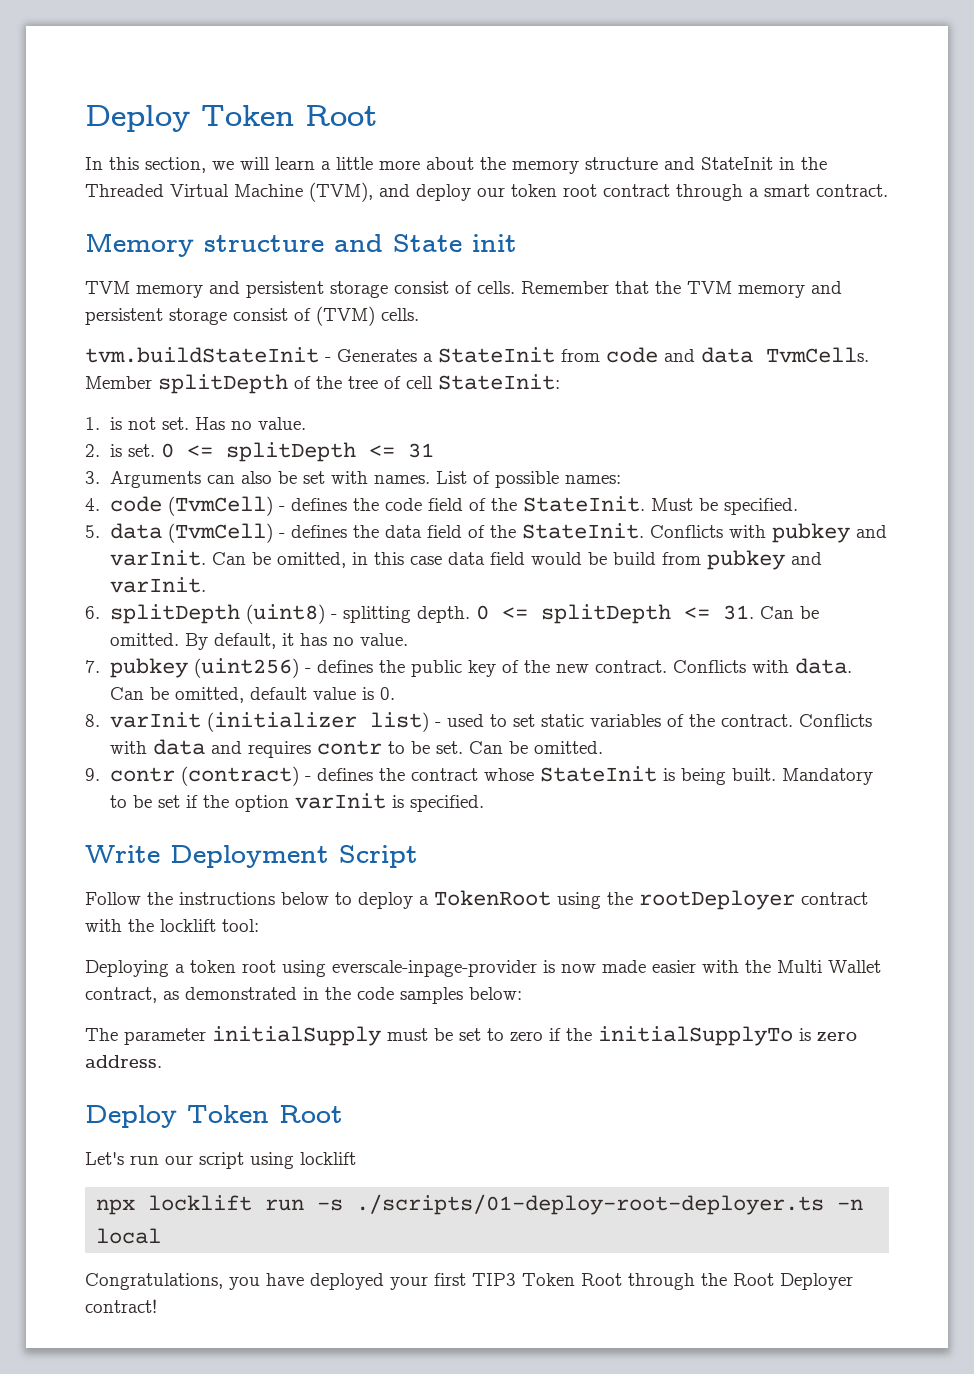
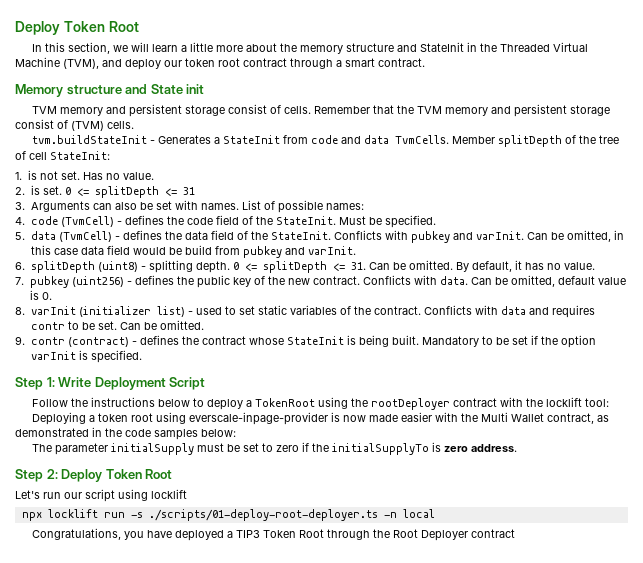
- Write Deployment Script
+ Step 1: Write Deployment Script
  The parameter initialSupply must be set to zero if the initialSupplyTo is zero address.
- Deploy Token Root
+ Step 2: Deploy Token Root
- Congratulations, you have deployed your first TIP3 Token Root through the Root Deployer contract!
+ Congratulations, you have deployed a TIP3 Token Root through the Root Deployer contract

